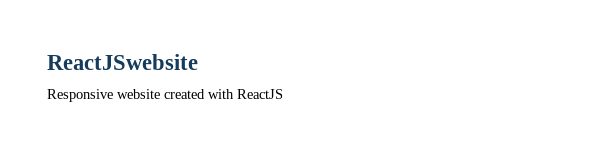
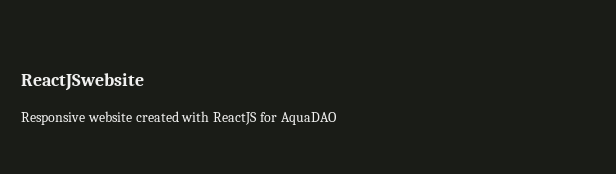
- Responsive website created with ReactJS
+ Responsive website created with ReactJS for AquaDAO

